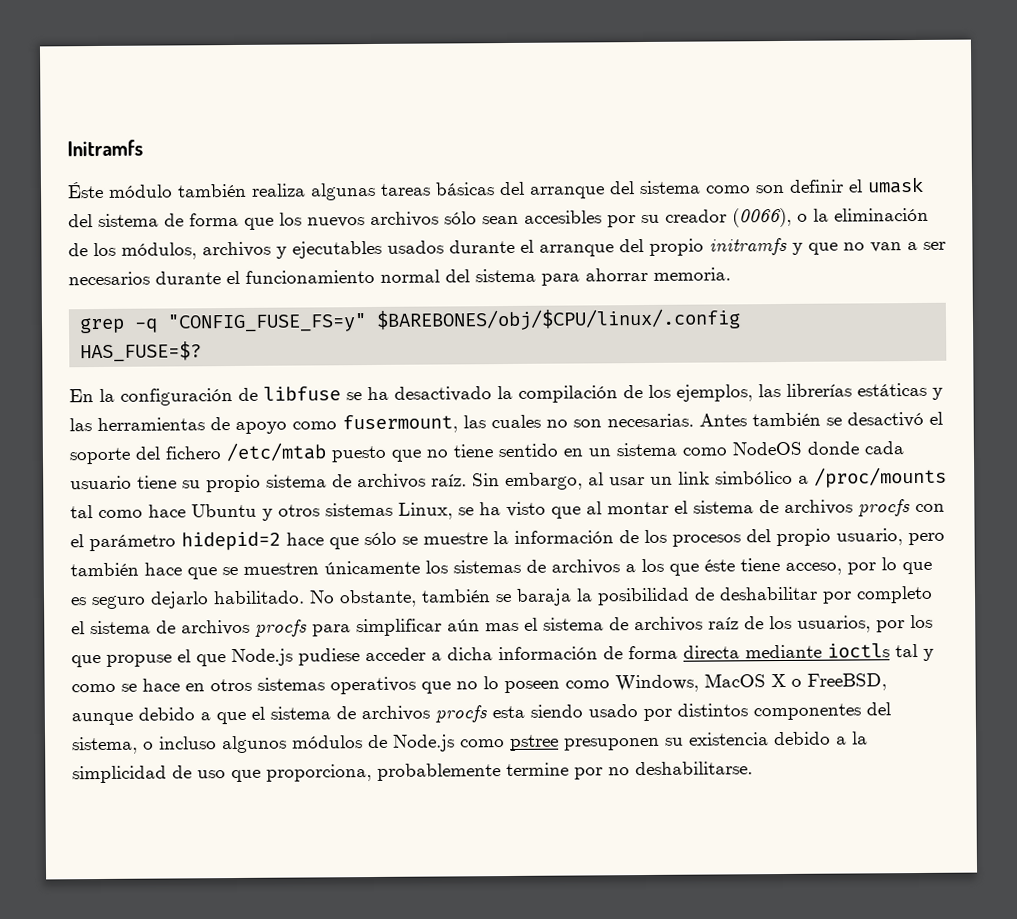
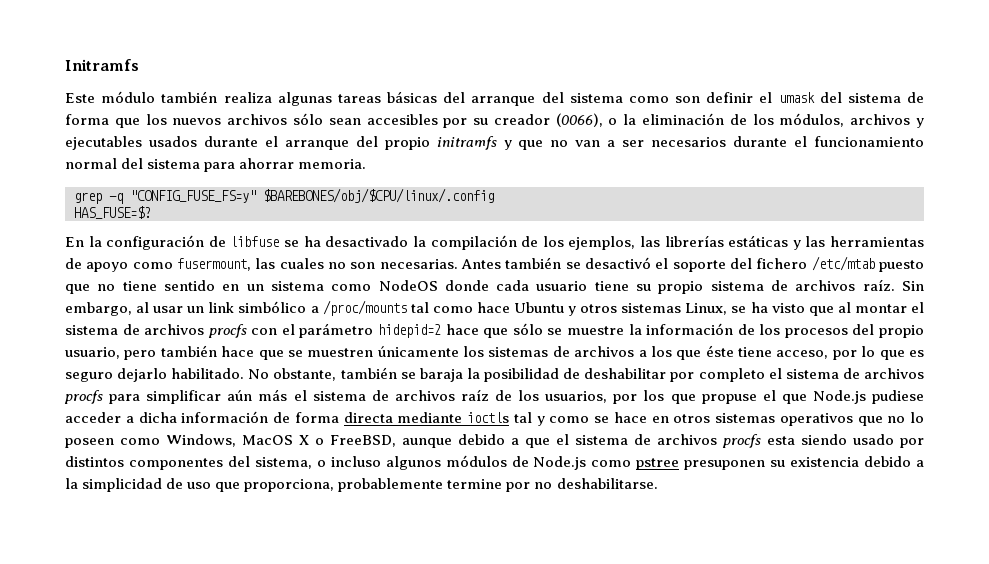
- Éste módulo también realiza algunas tareas básicas del arranque del sistema como son definir el umask del sistema de forma que los nuevos archivos sólo sean accesibles por su creador (0066), o la eliminación de los módulos, archivos y ejecutables usados durante el arranque del propio initramfs y que no van a ser necesarios durante el funcionamiento normal del sistema para ahorrar memoria.
+ Este módulo también realiza algunas tareas básicas del arranque del sistema como son definir el umask del sistema de forma que los nuevos archivos sólo sean accesibles por su creador (0066), o la eliminación de los módulos, archivos y ejecutables usados durante el arranque del propio initramfs y que no van a ser necesarios durante el funcionamiento normal del sistema para ahorrar memoria.
- No obstante, también se baraja la posibilidad de deshabilitar por completo el sistema de archivos procfs para simplificar aún mas el sistema de archivos raíz de los usuarios, por los que propuse el que Node.js pudiese acceder a dicha información de forma directa mediante ioctls tal y como se hace en otros sistemas operativos que no lo poseen como Windows, MacOS X o FreeBSD, aunque debido a que el sistema de archivos procfs esta siendo usado por distintos componentes del sistema, o incluso algunos módulos de Node.js como pstree presuponen su existencia debido a la simplicidad de uso que proporciona, probablemente termine por no deshabilitarse.
+ No obstante, también se baraja la posibilidad de deshabilitar por completo el sistema de archivos procfs para simplificar aún más el sistema de archivos raíz de los usuarios, por los que propuse el que Node.js pudiese acceder a dicha información de forma directa mediante ioctls tal y como se hace en otros sistemas operativos que no lo poseen como Windows, MacOS X o FreeBSD, aunque debido a que el sistema de archivos procfs esta siendo usado por distintos componentes del sistema, o incluso algunos módulos de Node.js como pstree presuponen su existencia debido a la simplicidad de uso que proporciona, probablemente termine por no deshabilitarse.

